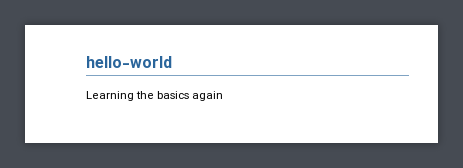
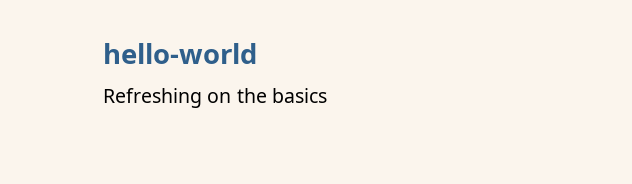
- Learning the basics again
+ Refreshing on the basics

